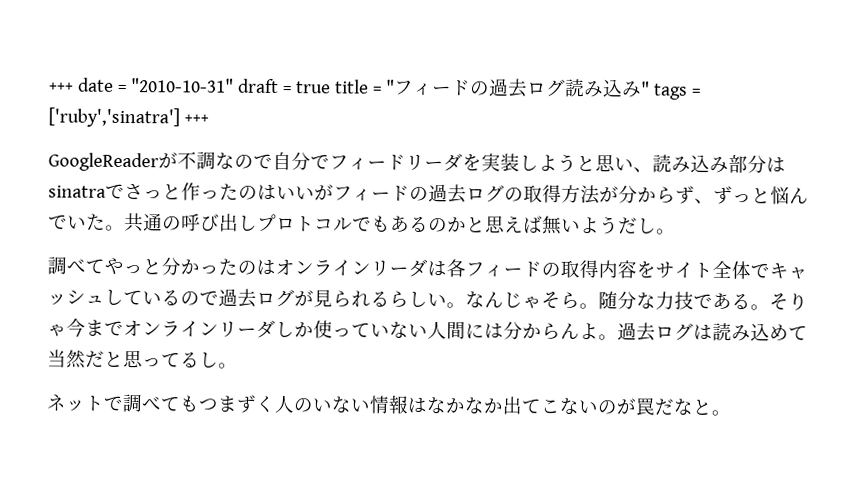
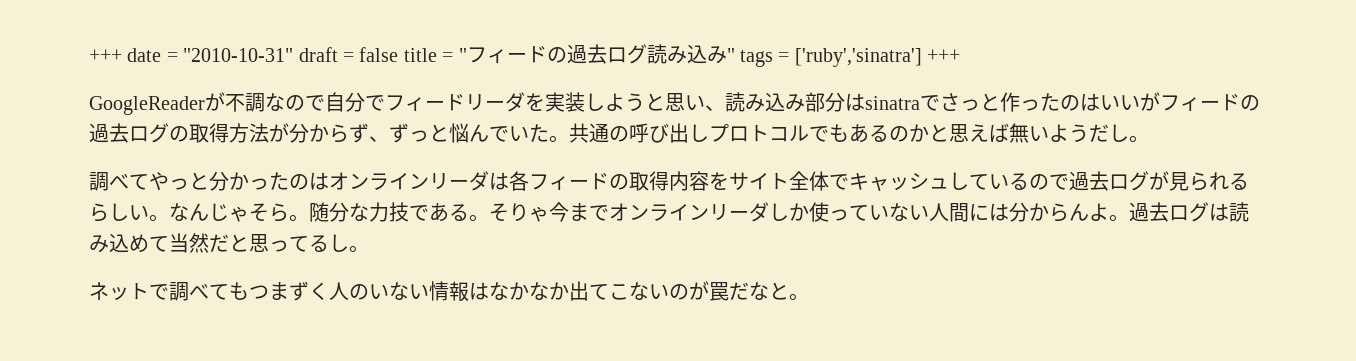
- +++ date = "2010-10-31" draft = true title = "フィードの過去ログ読み込み" tags = ['ruby','sinatra'] +++
+ +++ date = "2010-10-31" draft = false title = "フィードの過去ログ読み込み" tags = ['ruby','sinatra'] +++

